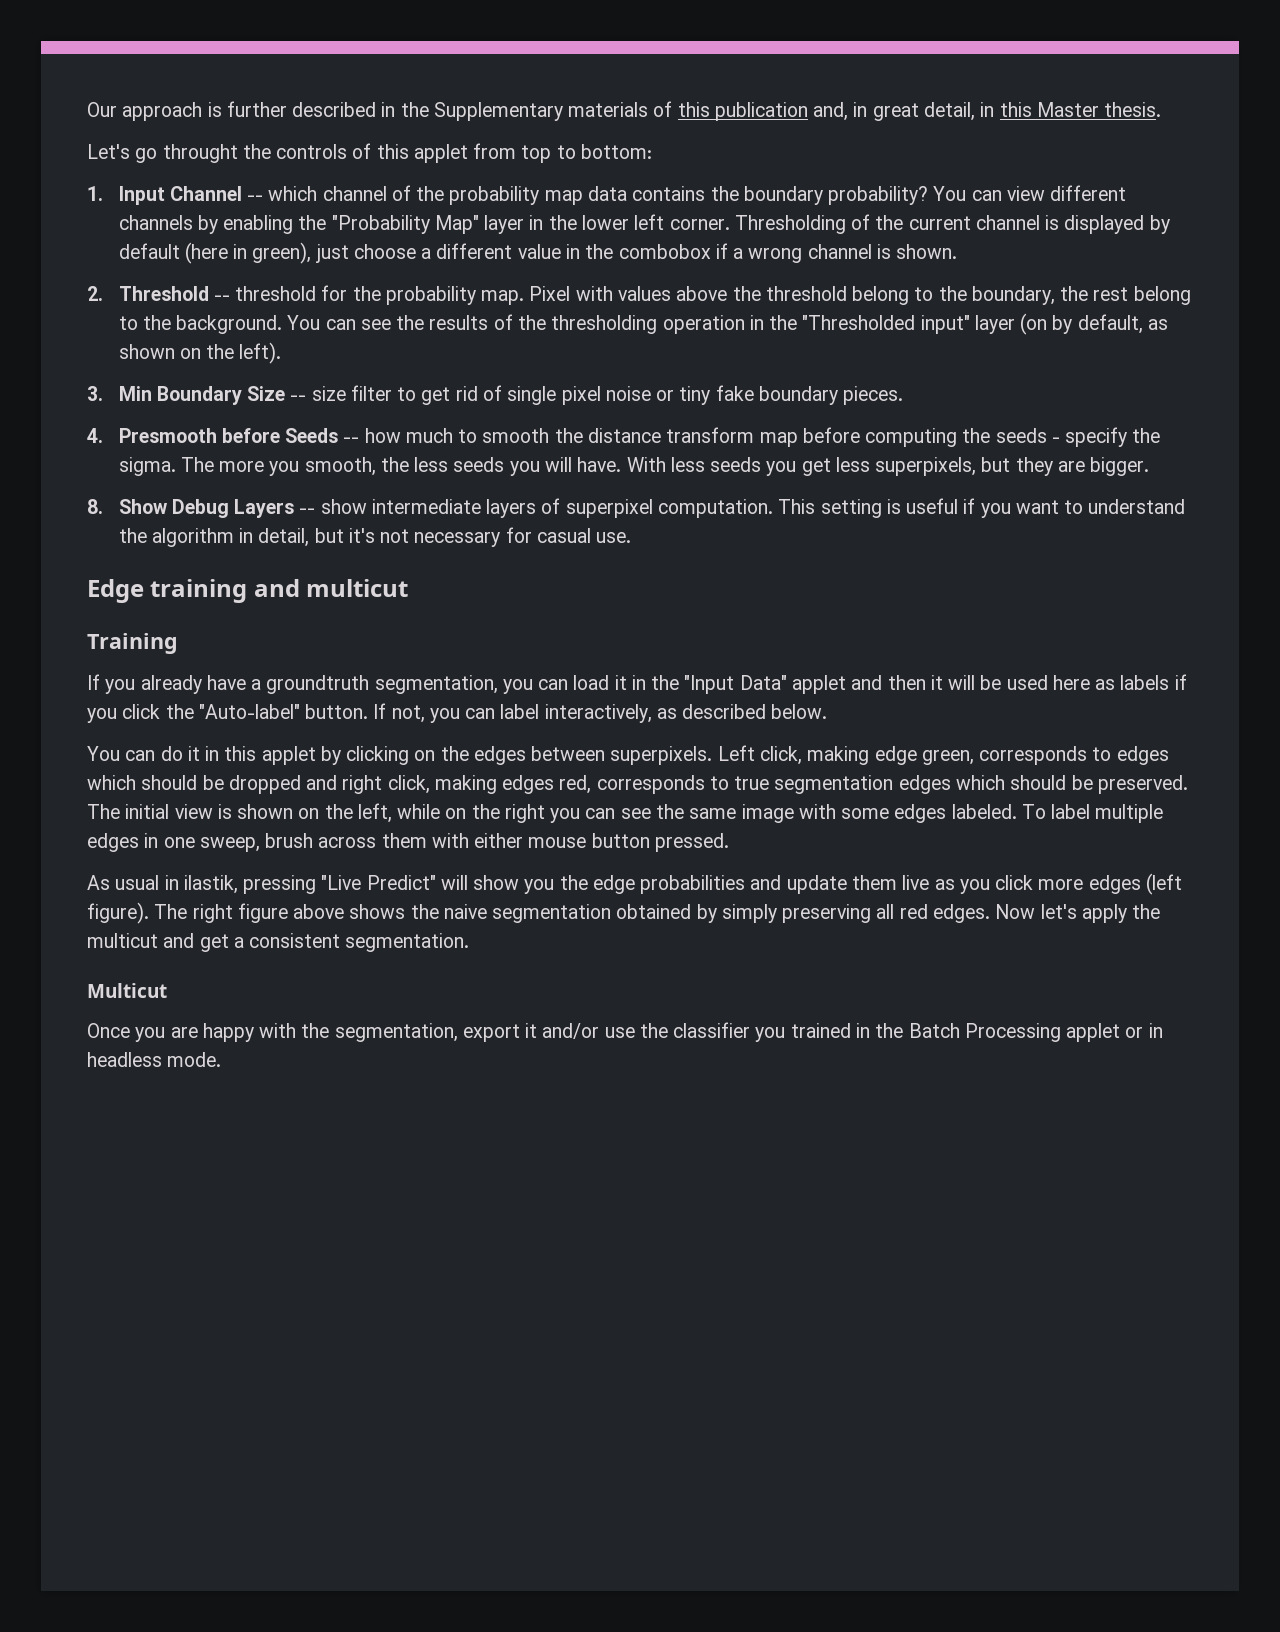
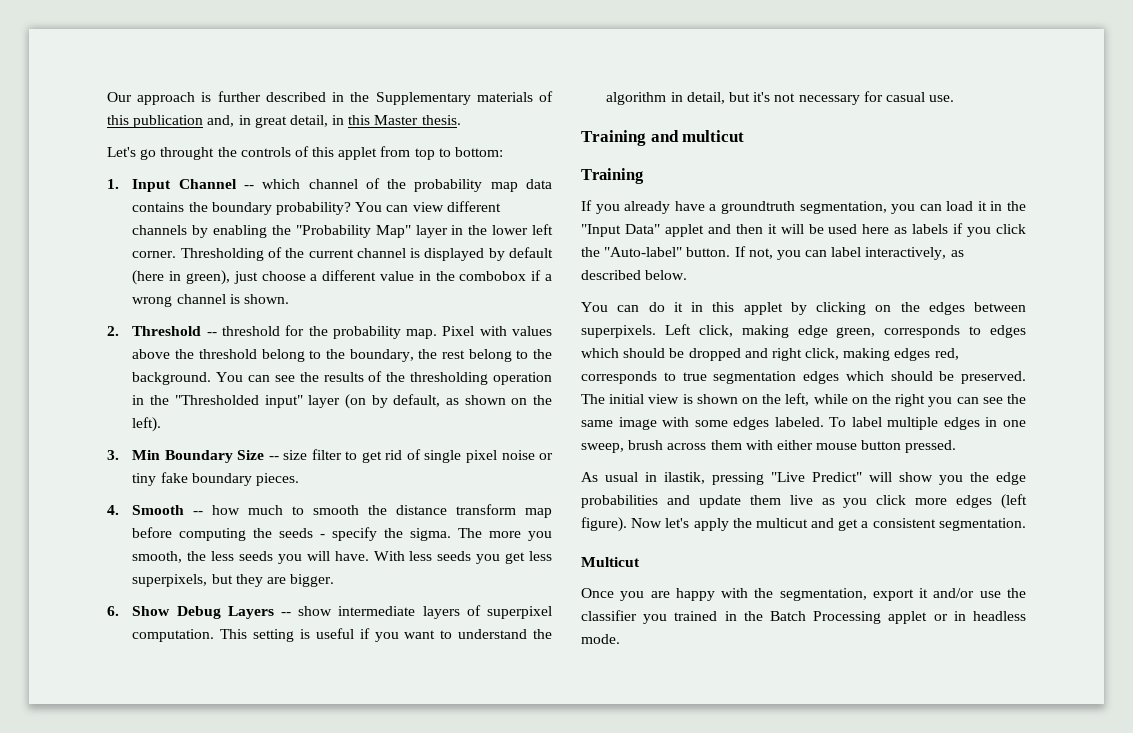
- 4. Presmooth before Seeds -- how much to smooth the distance transform map before computing the seeds - specify the sigma.
+ 4. Smooth -- how much to smooth the distance transform map before computing the seeds - specify the sigma.
- 8. Show Debug Layers -- show intermediate layers of superpixel computation.
+ 6. Show Debug Layers -- show intermediate layers of superpixel computation.
- Edge training and multicut
+ Training and multicut
- The right figure above shows the naive segmentation obtained by simply preserving all red edges.

